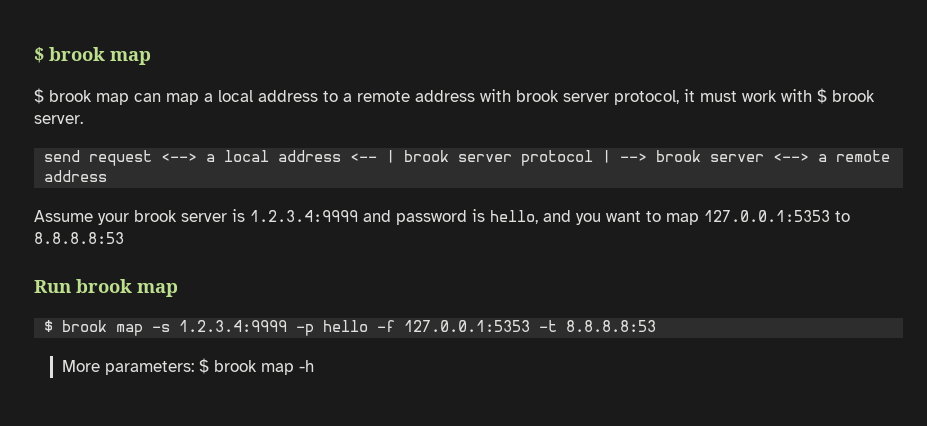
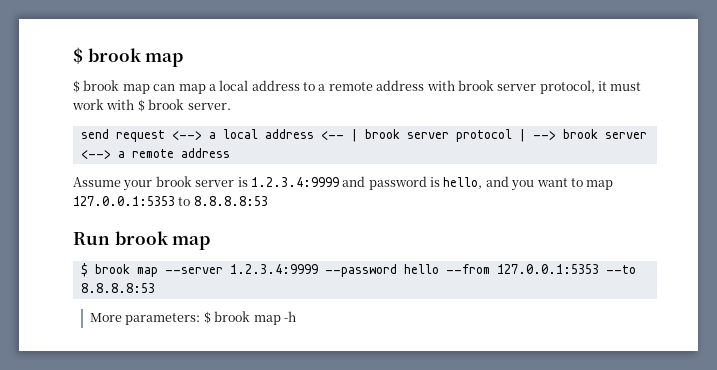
- $ brook map -s 1.2.3.4:9999 -p hello -f 127.0.0.1:5353 -t 8.8.8.8:53
+ $ brook map --server 1.2.3.4:9999 --password hello --from 127.0.0.1:5353 --to 8.8.8.8:53

